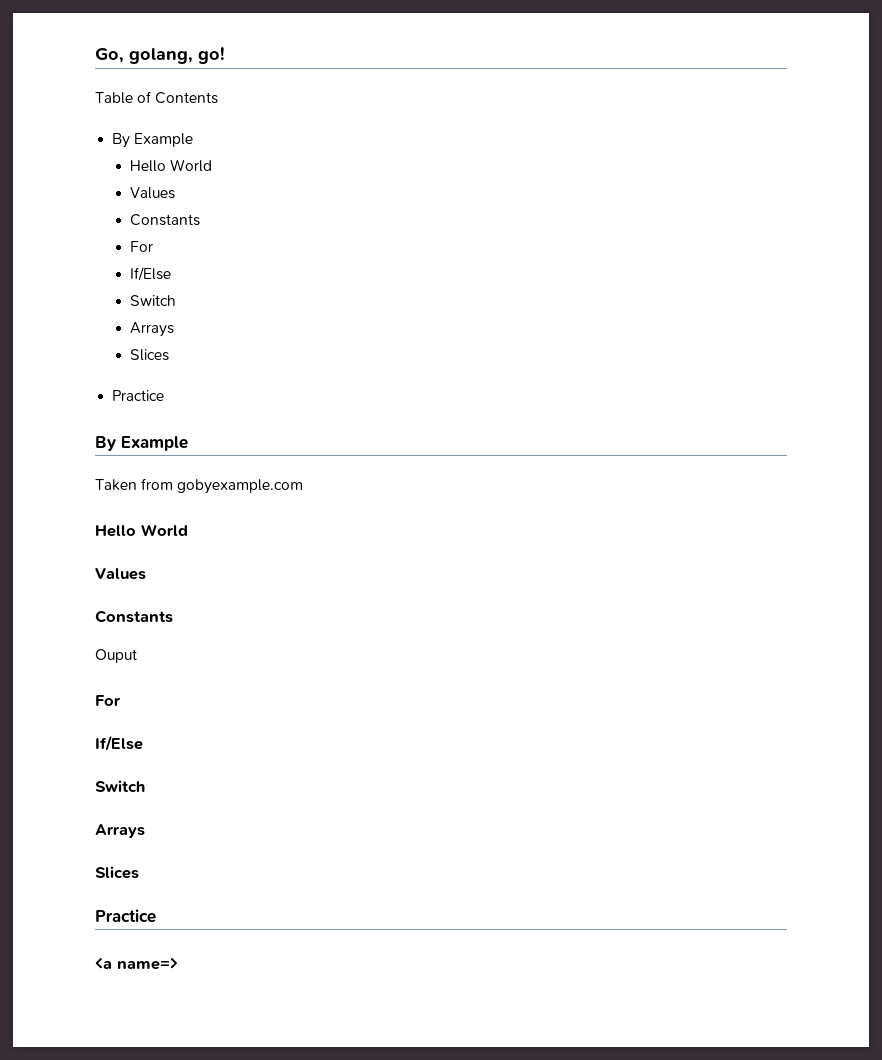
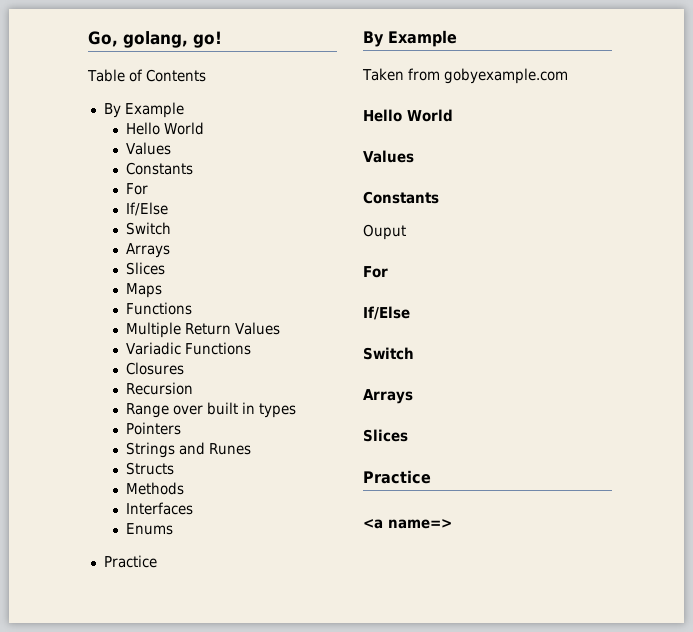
+ Maps
+ Functions
+ Multiple Return Values
+ Variadic Functions
+ Closures
+ Recursion
+ Range over built in types
+ Pointers
+ Strings and Runes
+ Structs
+ Methods
+ Interfaces
+ Enums

